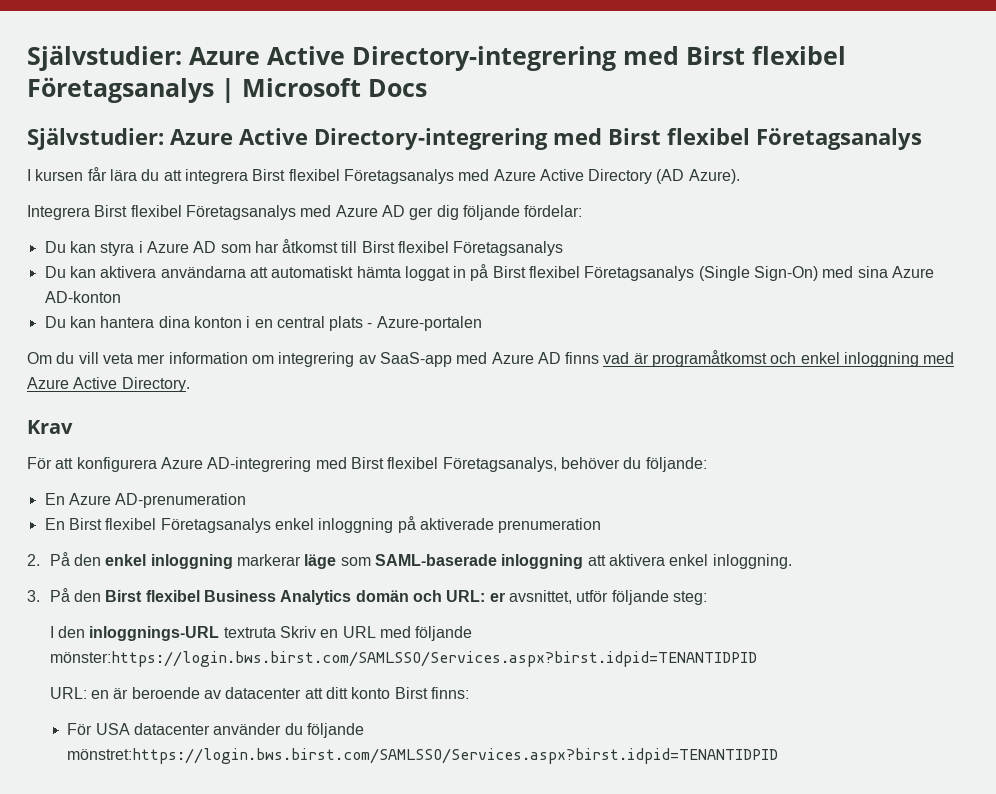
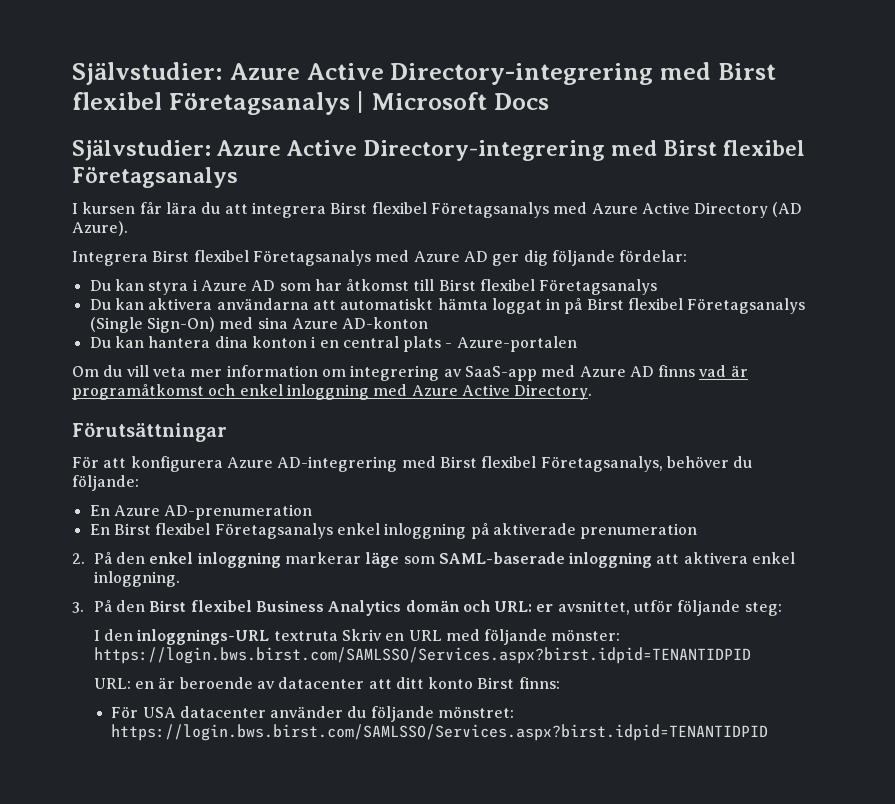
- Krav
+ Förutsättningar
- I den inloggnings-URL textruta Skriv en URL med följande mönster:https://login.bws.birst.com/SAMLSSO/Services.aspx?birst.idpid=TENANTIDPID
+ I den inloggnings-URL textruta Skriv en URL med följande mönster: https://login.bws.birst.com/SAMLSSO/Services.aspx?birst.idpid=TENANTIDPID
- För USA datacenter använder du följande mönstret:https://login.bws.birst.com/SAMLSSO/Services.aspx?birst.idpid=TENANTIDPID
+ För USA datacenter använder du följande mönstret: https://login.bws.birst.com/SAMLSSO/Services.aspx?birst.idpid=TENANTIDPID

